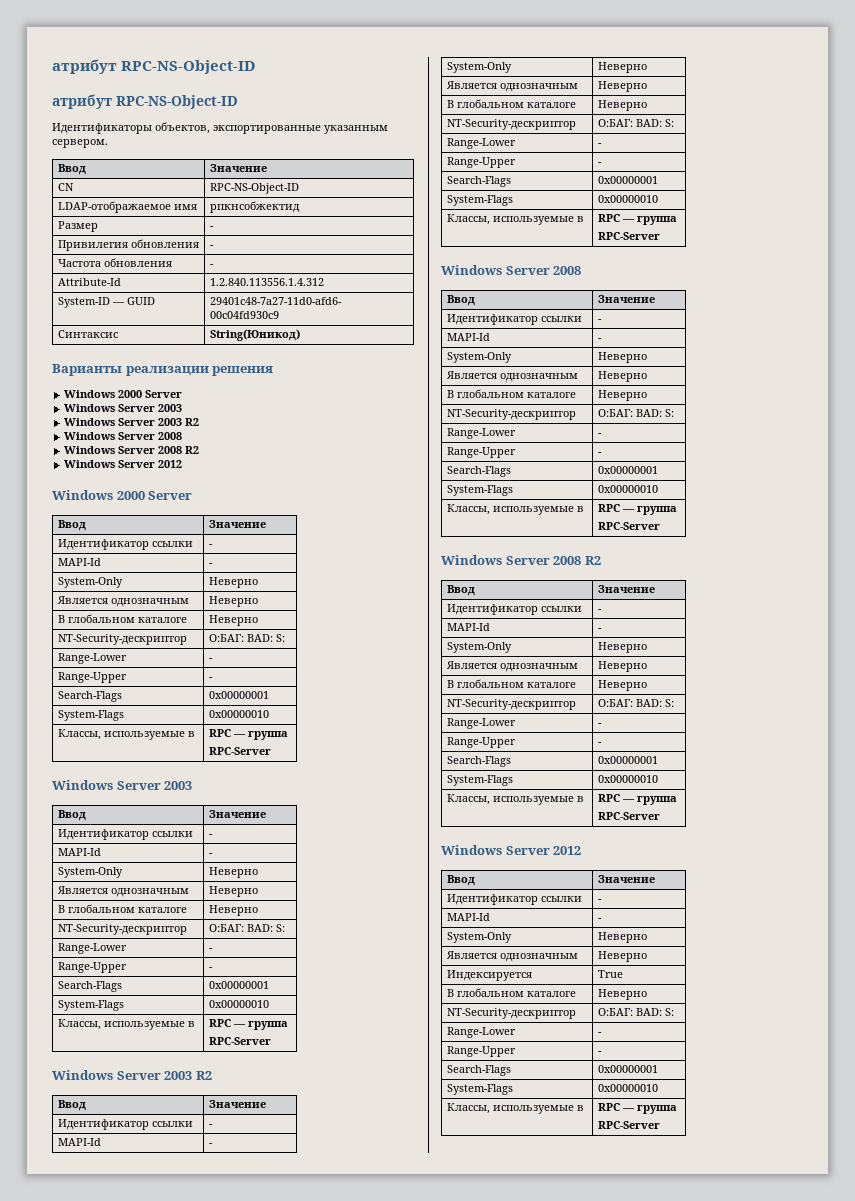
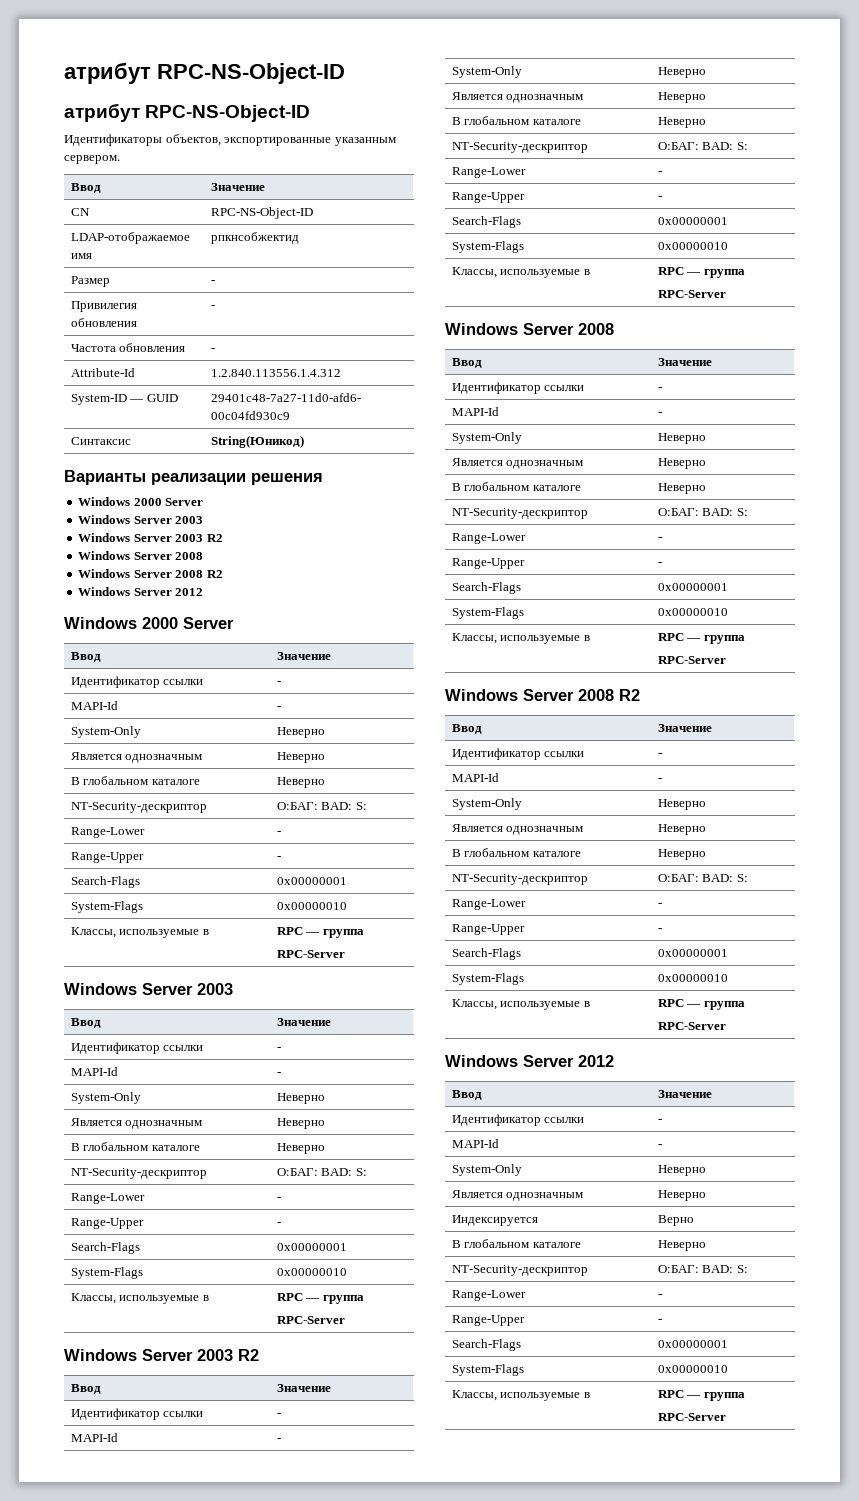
- Индексируется | True
+ Индексируется | Верно

